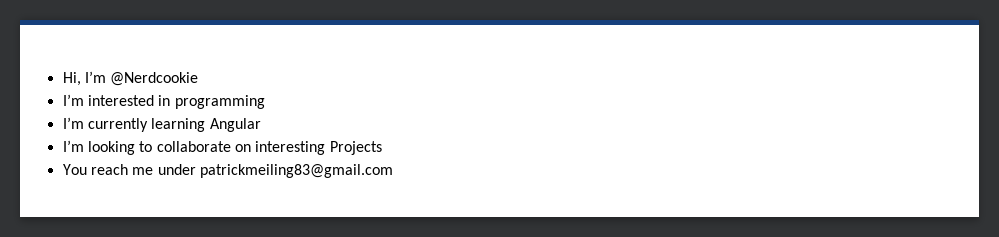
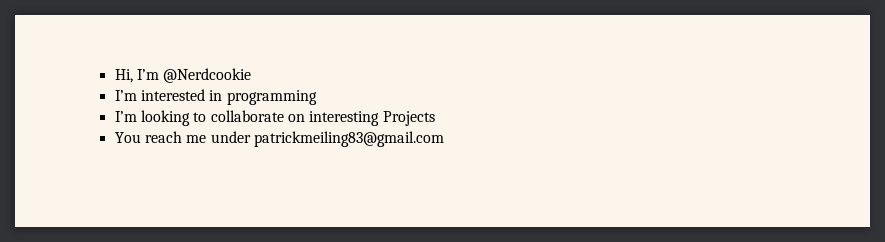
- I’m currently learning Angular

